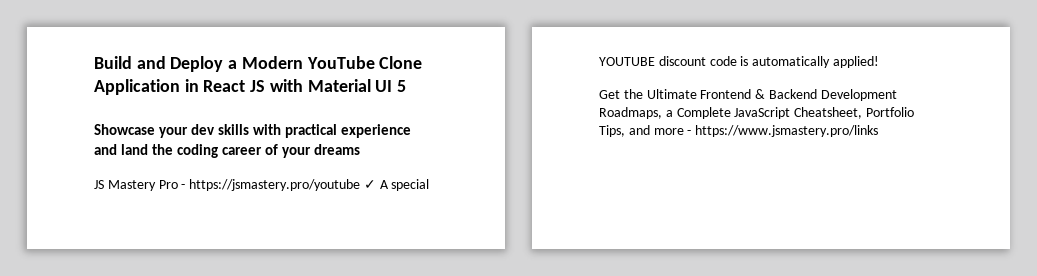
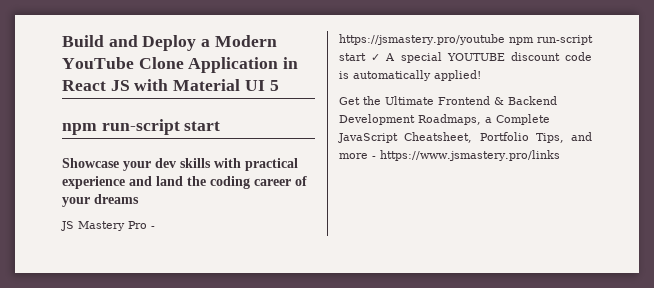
  Build and Deploy a Modern YouTube Clone Application in React JS with Material UI 5
+ npm run-script start
- JS Mastery Pro - https://jsmastery.pro/youtube ✓ A special YOUTUBE discount code is automatically applied!
+ JS Mastery Pro - https://jsmastery.pro/youtube npm run-script start ✓ A special YOUTUBE discount code is automatically applied!

